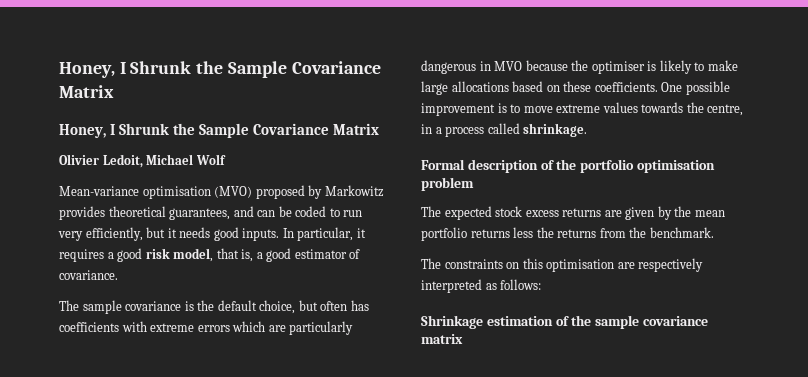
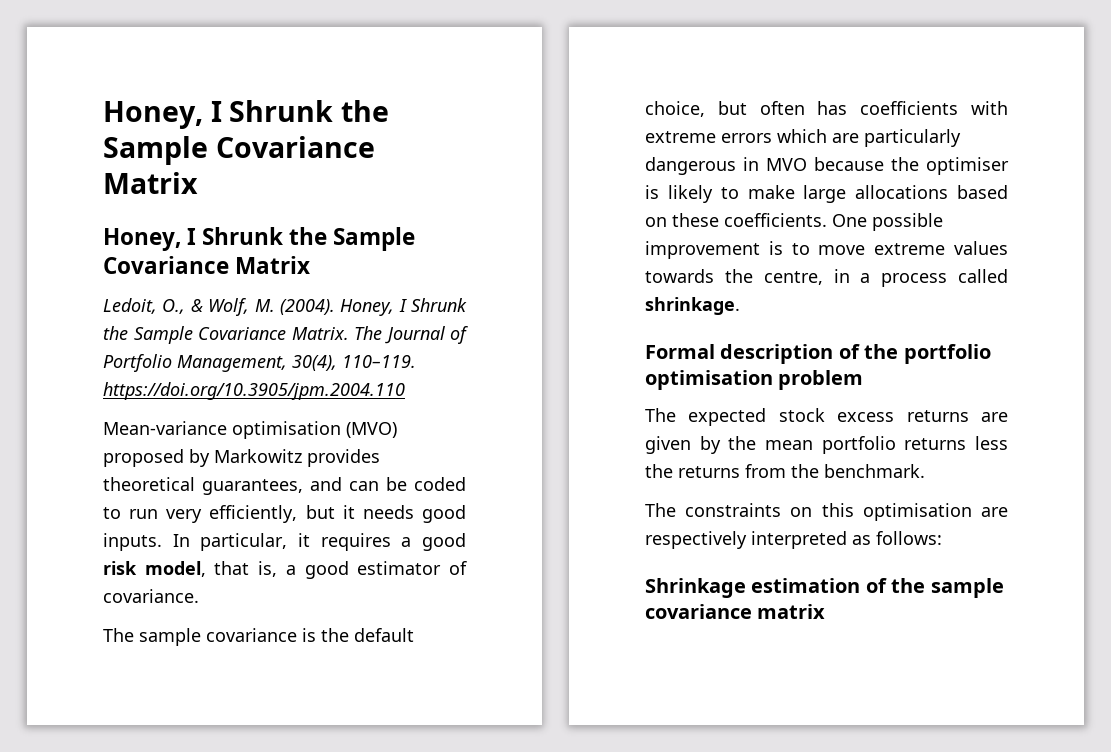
- Olivier Ledoit, Michael Wolf
+ Ledoit, O., & Wolf, M. (2004). Honey, I Shrunk the Sample Covariance Matrix. The Journal of Portfolio Management, 30(4), 110–119. https://doi.org/10.3905/jpm.2004.110

